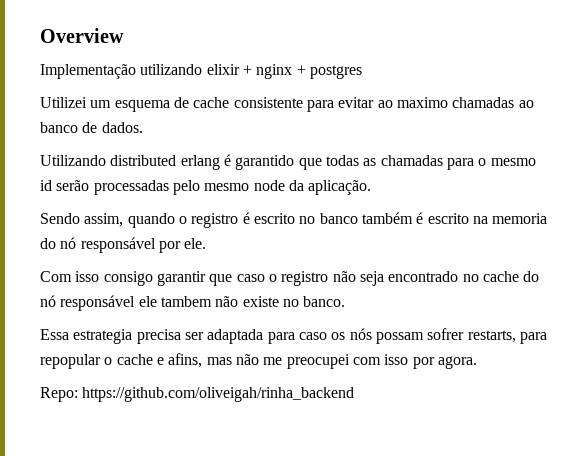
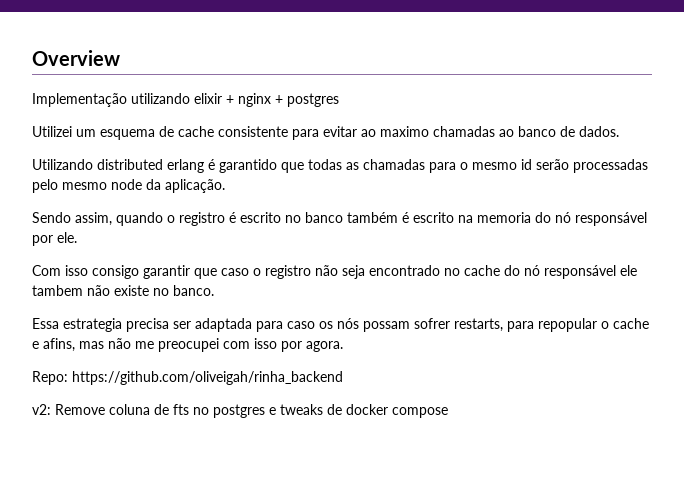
+ v2: Remove coluna de fts no postgres e tweaks de docker compose

